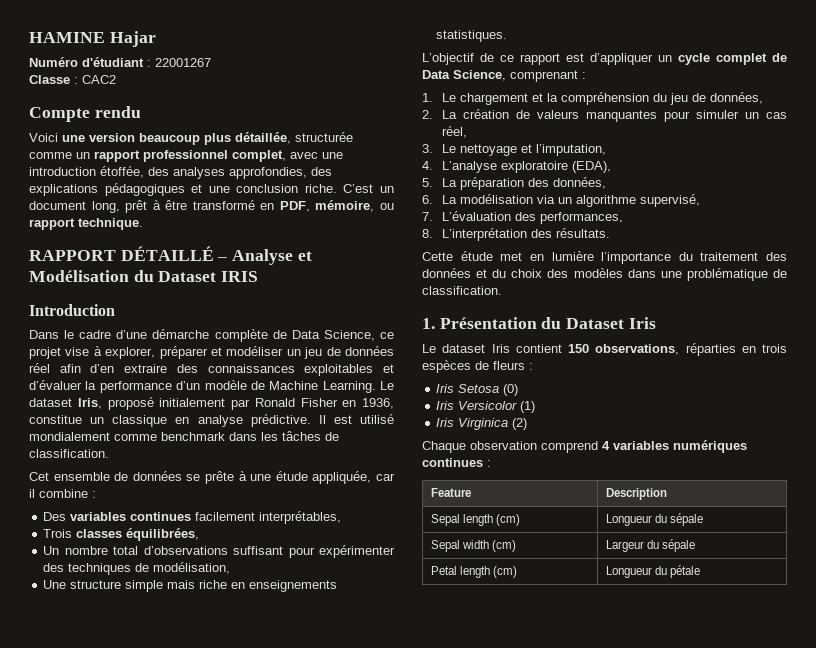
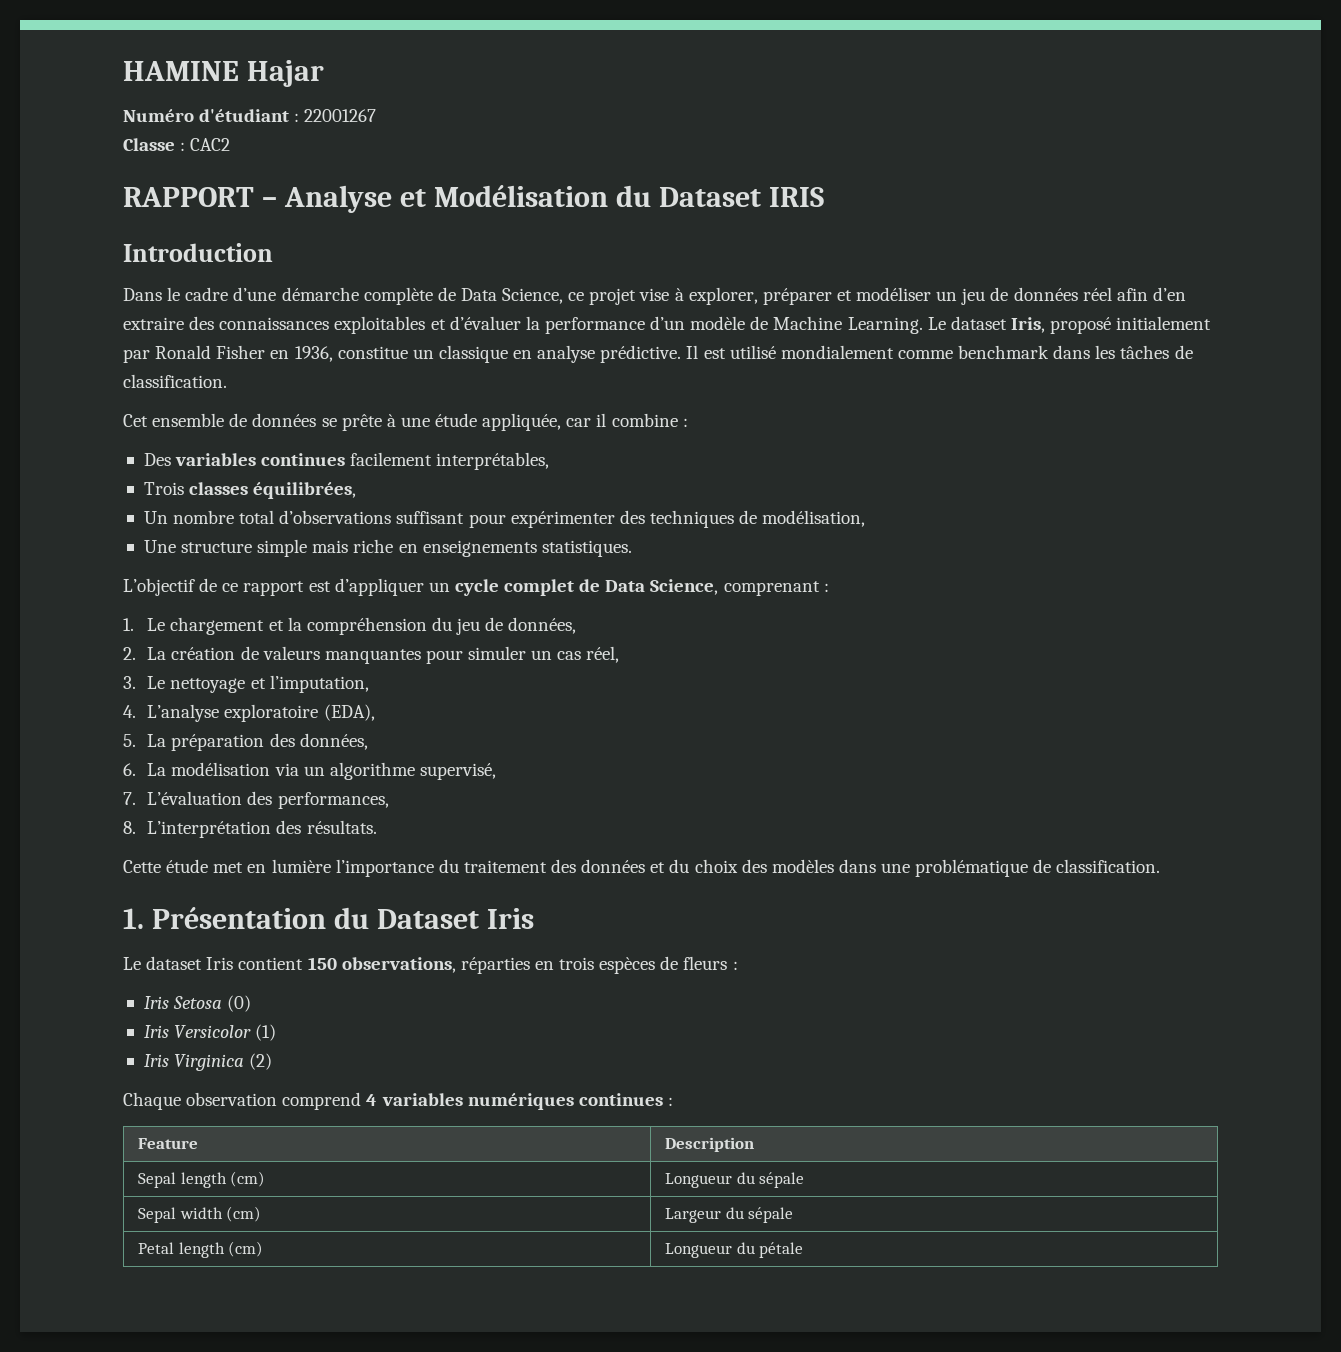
- Compte rendu
- Voici une version beaucoup plus détaillée, structurée comme un rapport professionnel complet, avec une introduction étoffée, des analyses approfondies, des explications pédagogiques et une conclusion riche. C’est un document long, prêt à être transformé en PDF, mémoire, ou rapport technique.
- RAPPORT DÉTAILLÉ – Analyse et Modélisation du Dataset IRIS
+ RAPPORT – Analyse et Modélisation du Dataset IRIS

